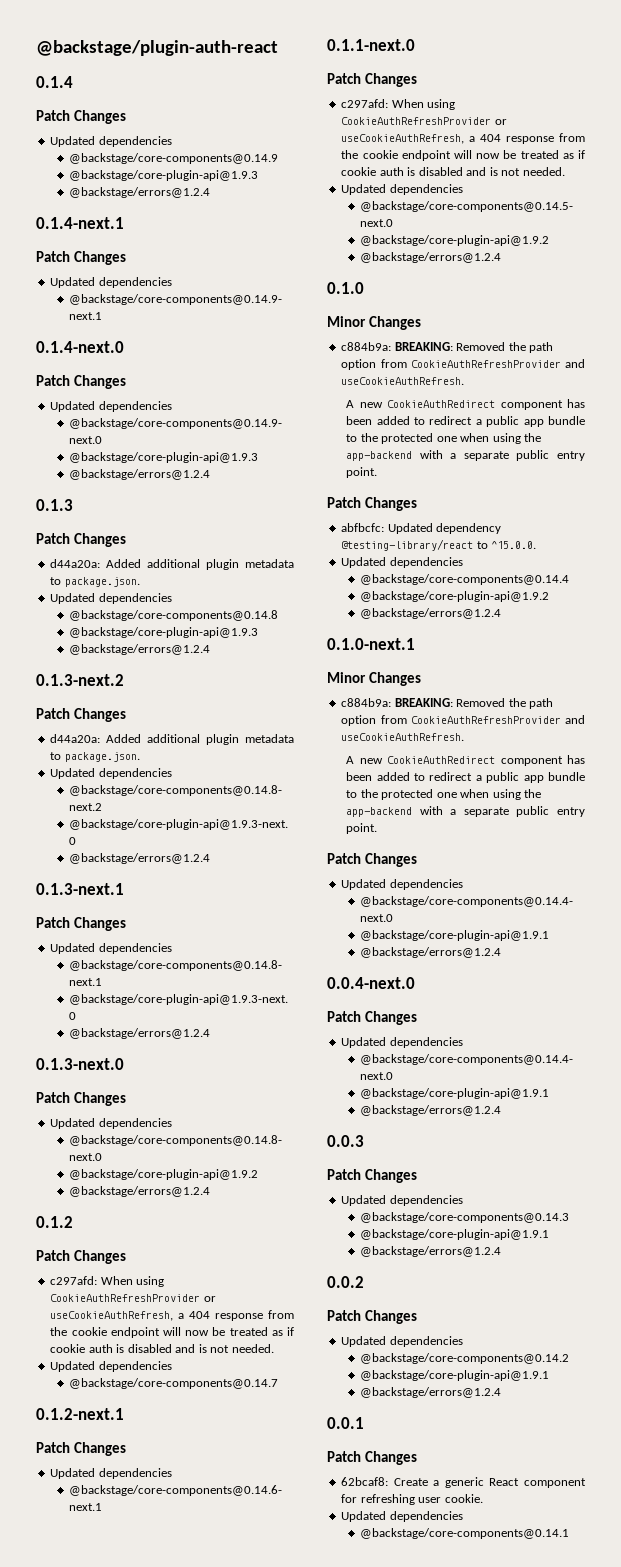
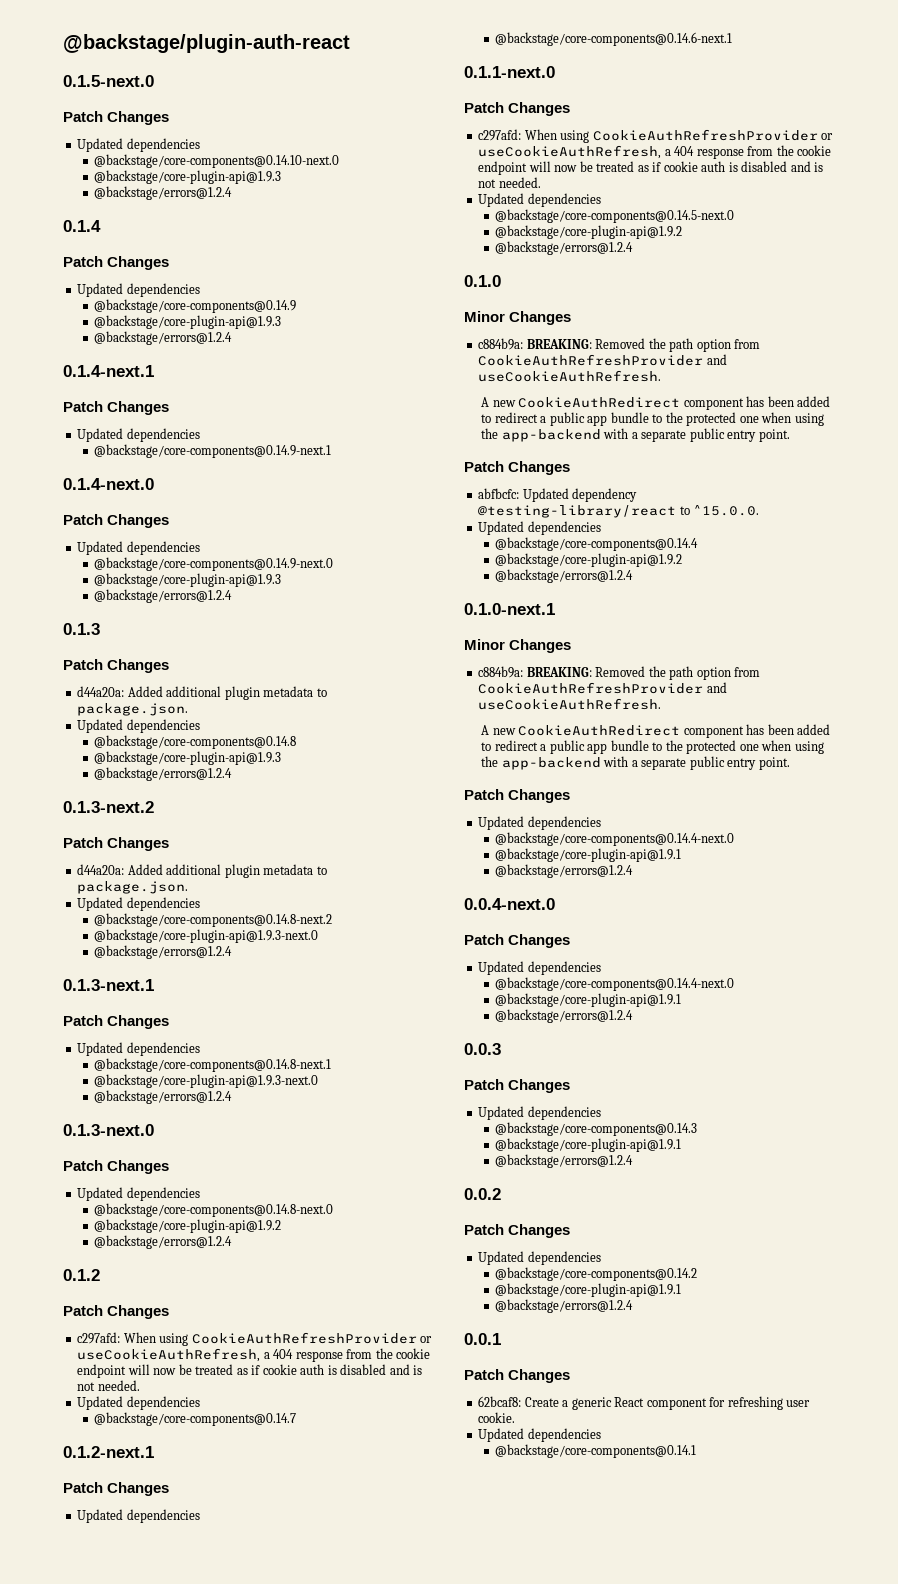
+ 0.1.5-next.0
+ Patch Changes
+ Updated dependencies
+ @backstage/core-components@0.14.10-next.0
+ @backstage/core-plugin-api@1.9.3
+ @backstage/errors@1.2.4

